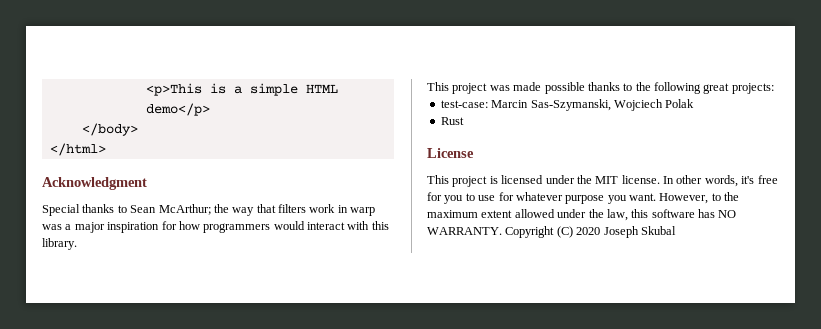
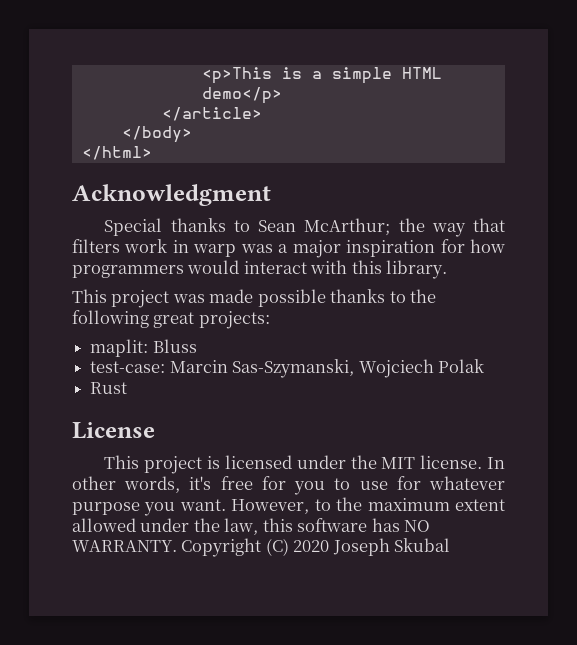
+ </article>
+ maplit: Bluss

